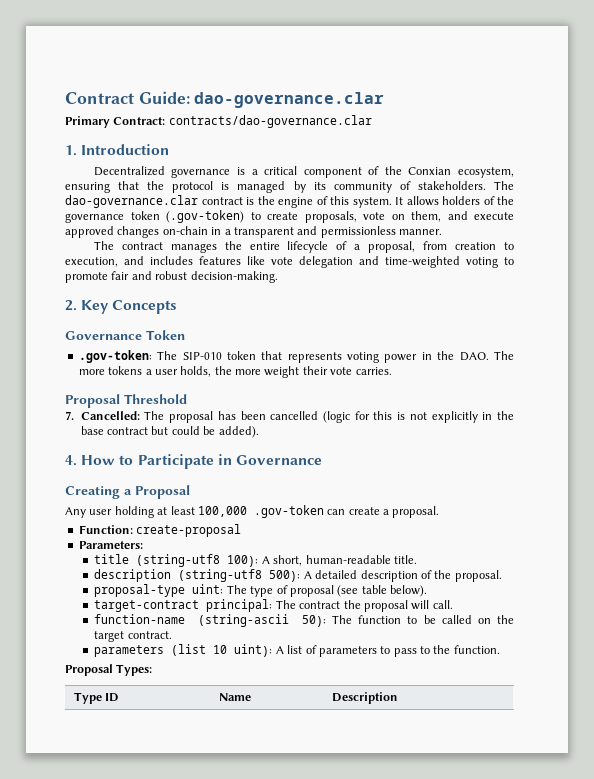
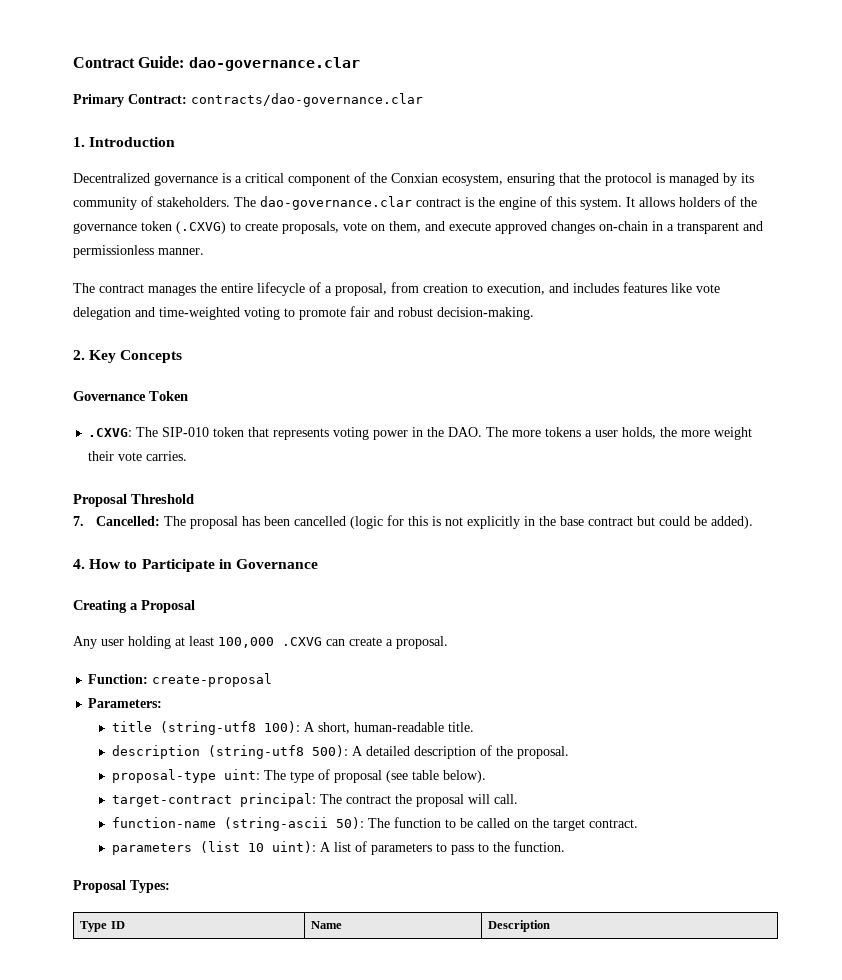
- It allows holders of the governance token (.gov-token) to create proposals, vote on them, and execute approved changes on-chain in a transparent and permissionless manner.
+ It allows holders of the governance token (.CXVG) to create proposals, vote on them, and execute approved changes on-chain in a transparent and permissionless manner.
- .gov-token: The SIP-010 token that represents voting power in the DAO. The more tokens a user holds, the more weight their vote carries.
+ .CXVG: The SIP-010 token that represents voting power in the DAO. The more tokens a user holds, the more weight their vote carries.
- Any user holding at least 100,000 .gov-token can create a proposal.
+ Any user holding at least 100,000 .CXVG can create a proposal.

